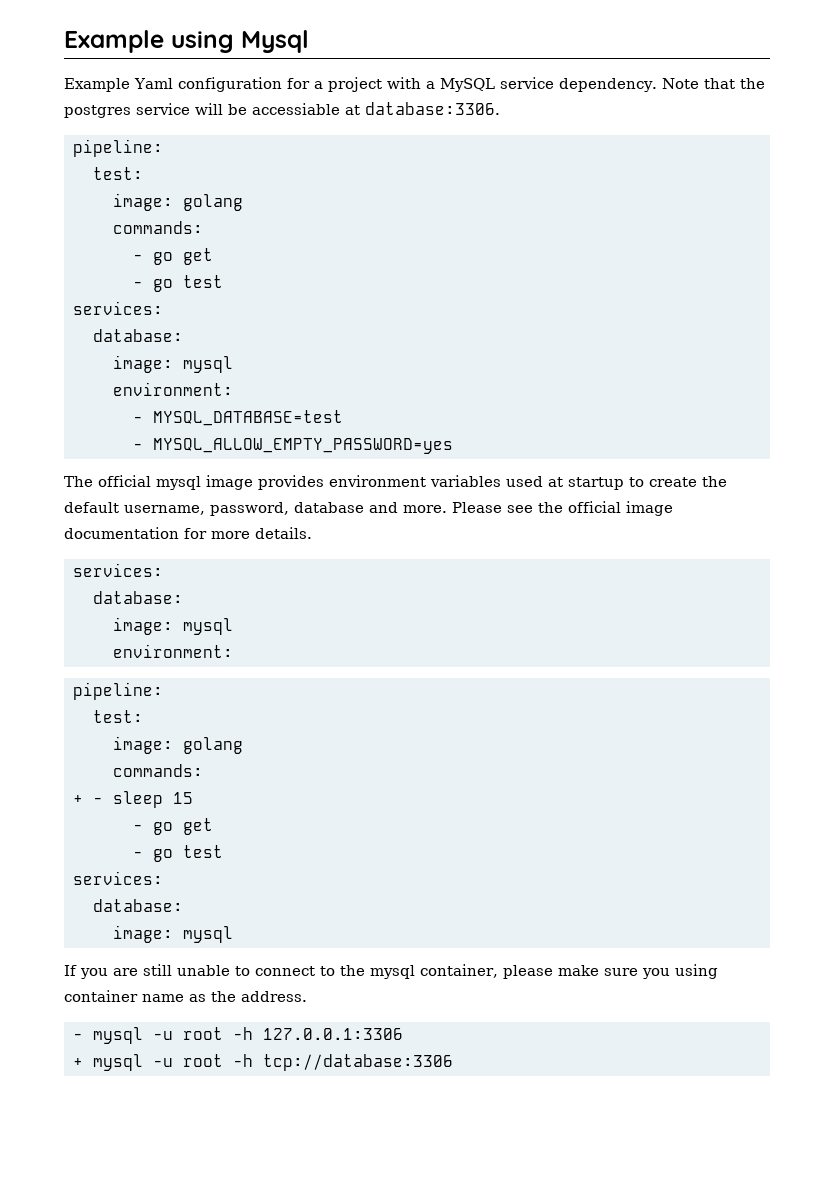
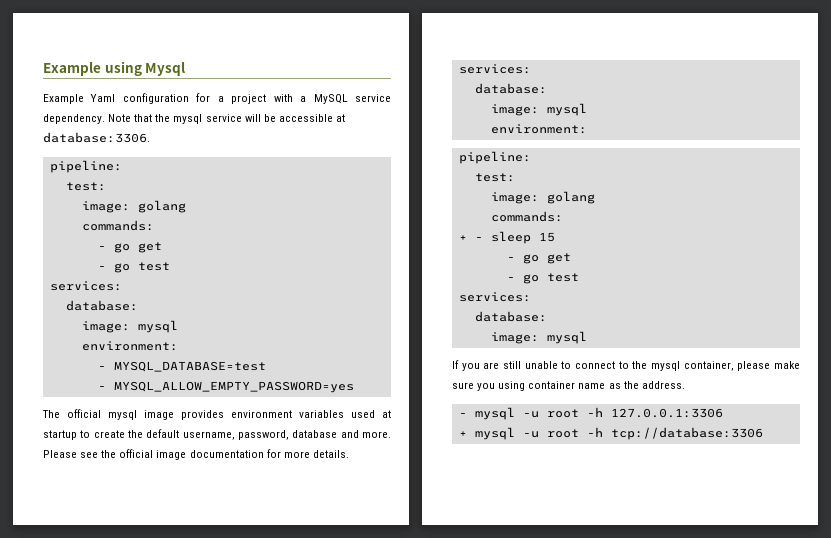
- Note that the postgres service will be accessiable at database:3306.
+ Note that the mysql service will be accessible at database:3306.

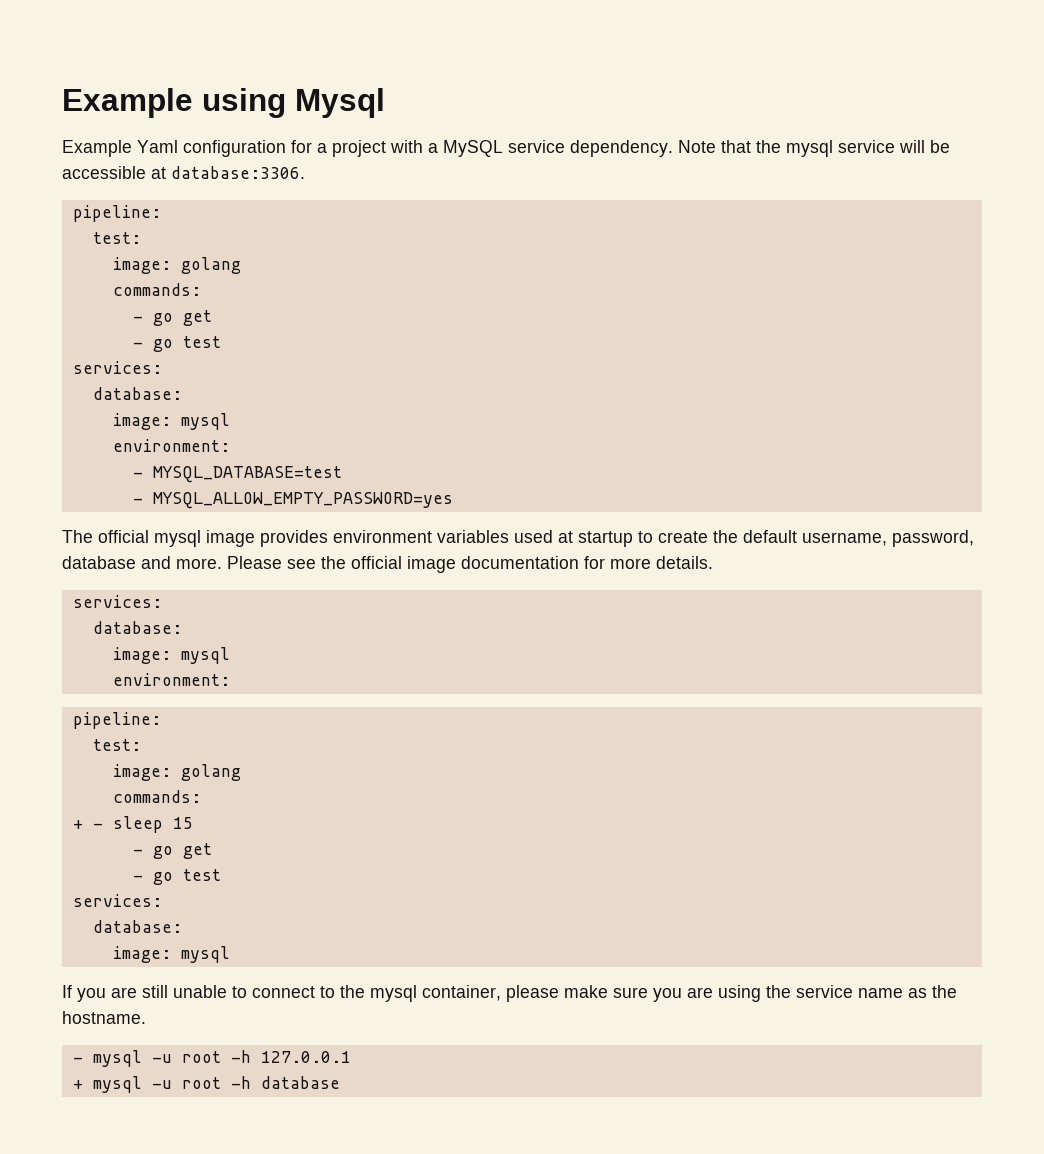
- If you are still unable to connect to the mysql container, please make sure you using container name as the address.
+ If you are still unable to connect to the mysql container, please make sure you are using the service name as the hostname.
- - mysql -u root -h 127.0.0.1:3306
+ - mysql -u root -h 127.0.0.1
- + mysql -u root -h tcp://database:3306
+ + mysql -u root -h database

